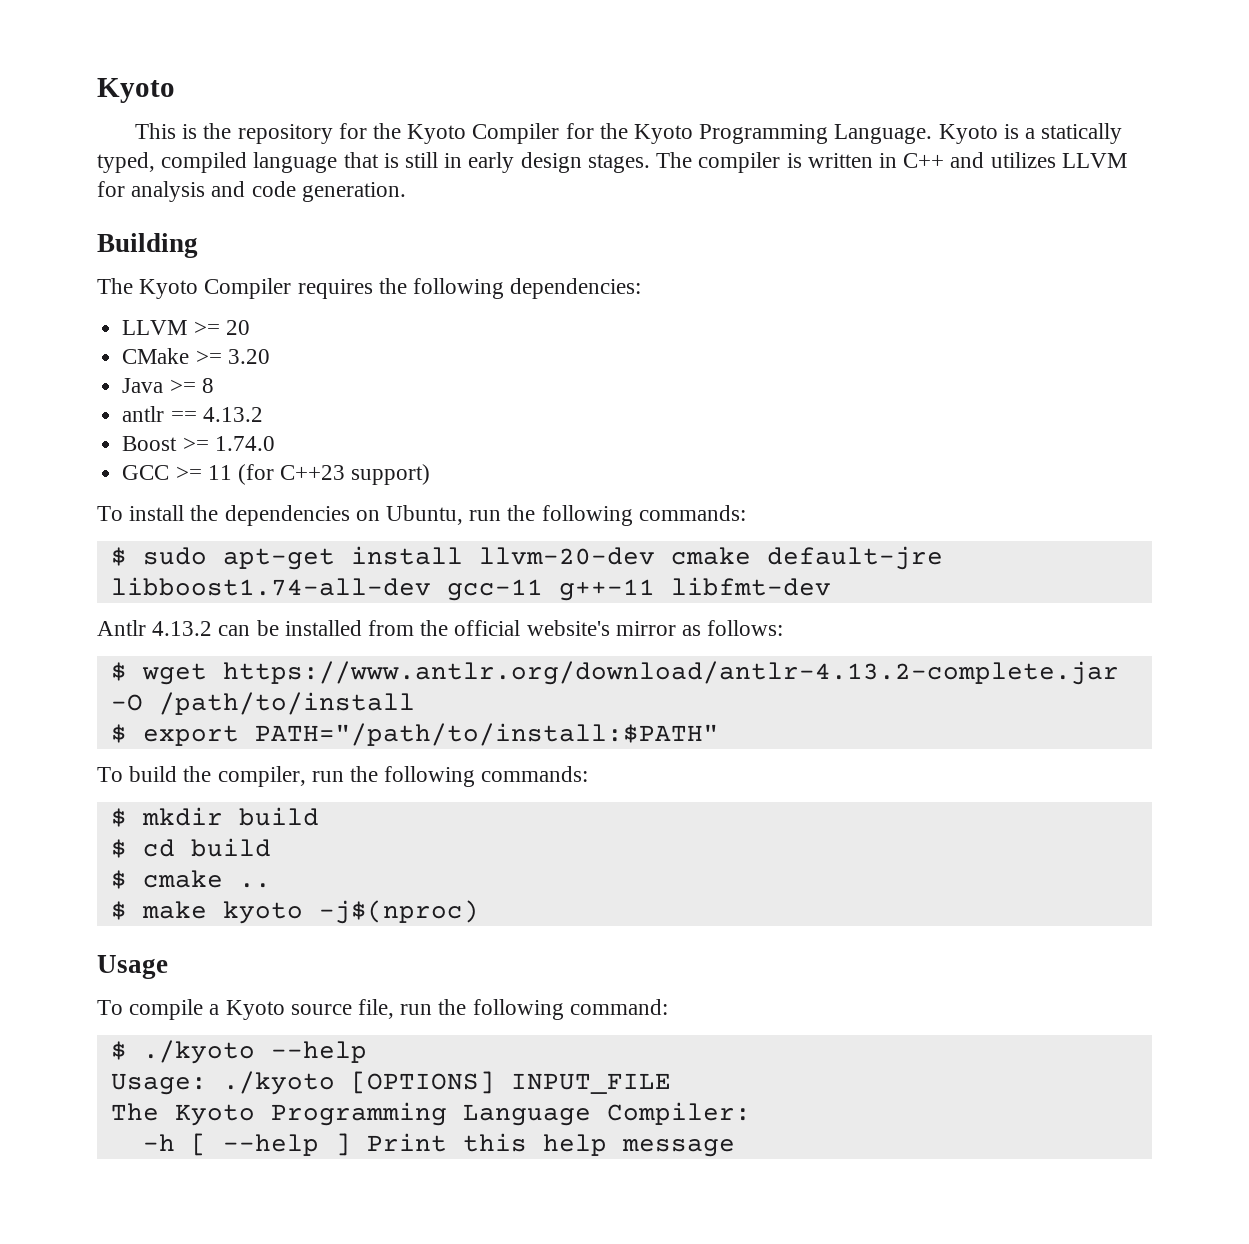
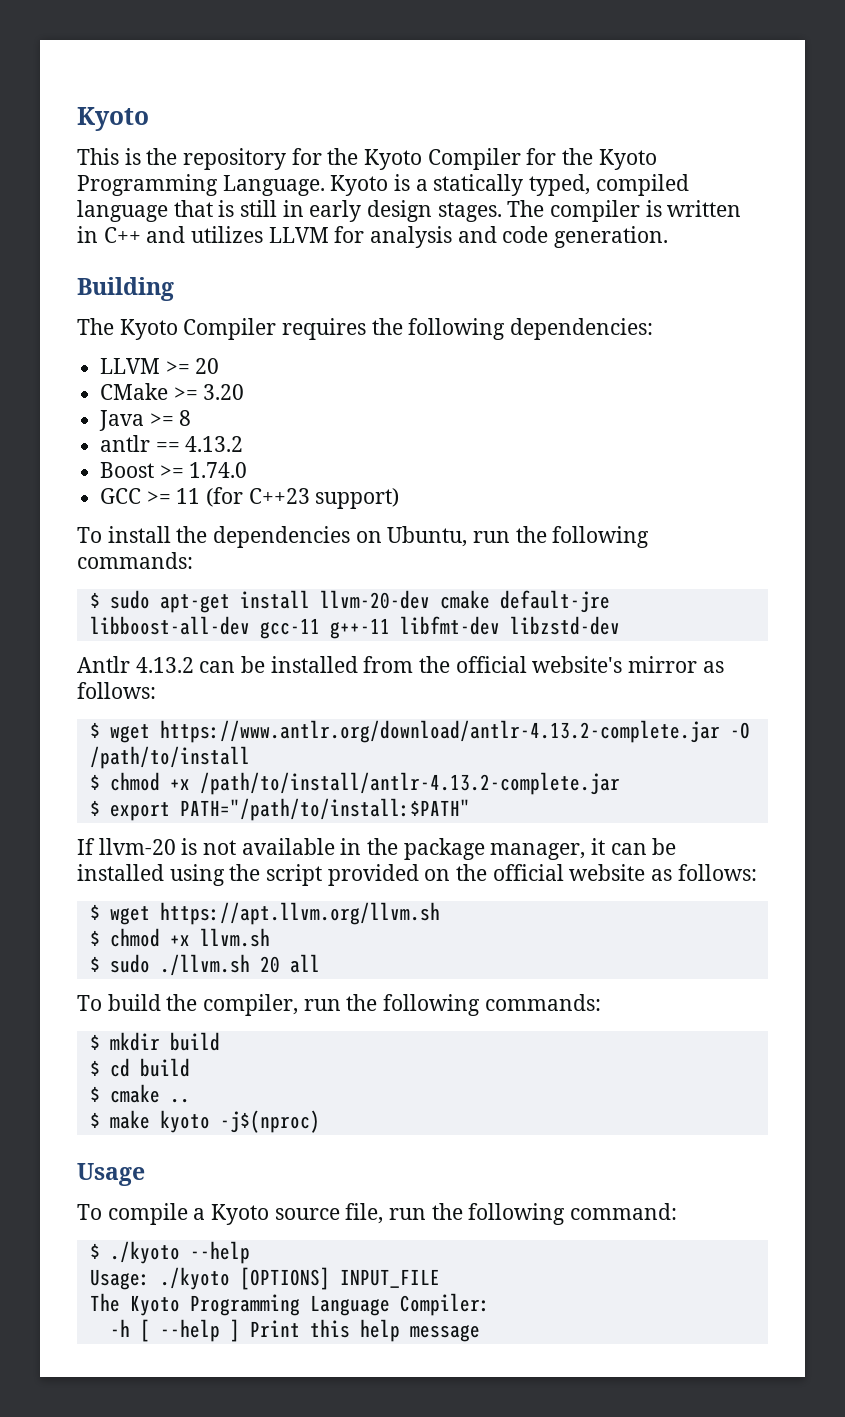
- $ sudo apt-get install llvm-20-dev cmake default-jre libboost1.74-all-dev gcc-11 g++-11 libfmt-dev
+ $ sudo apt-get install llvm-20-dev cmake default-jre libboost-all-dev gcc-11 g++-11 libfmt-dev libzstd-dev
+ $ chmod +x /path/to/install/antlr-4.13.2-complete.jar
+ If llvm-20 is not available in the package manager, it can be installed using the script provided on the official website as follows:
+ $ wget https://apt.llvm.org/llvm.sh
+ $ chmod +x llvm.sh
+ $ sudo ./llvm.sh 20 all

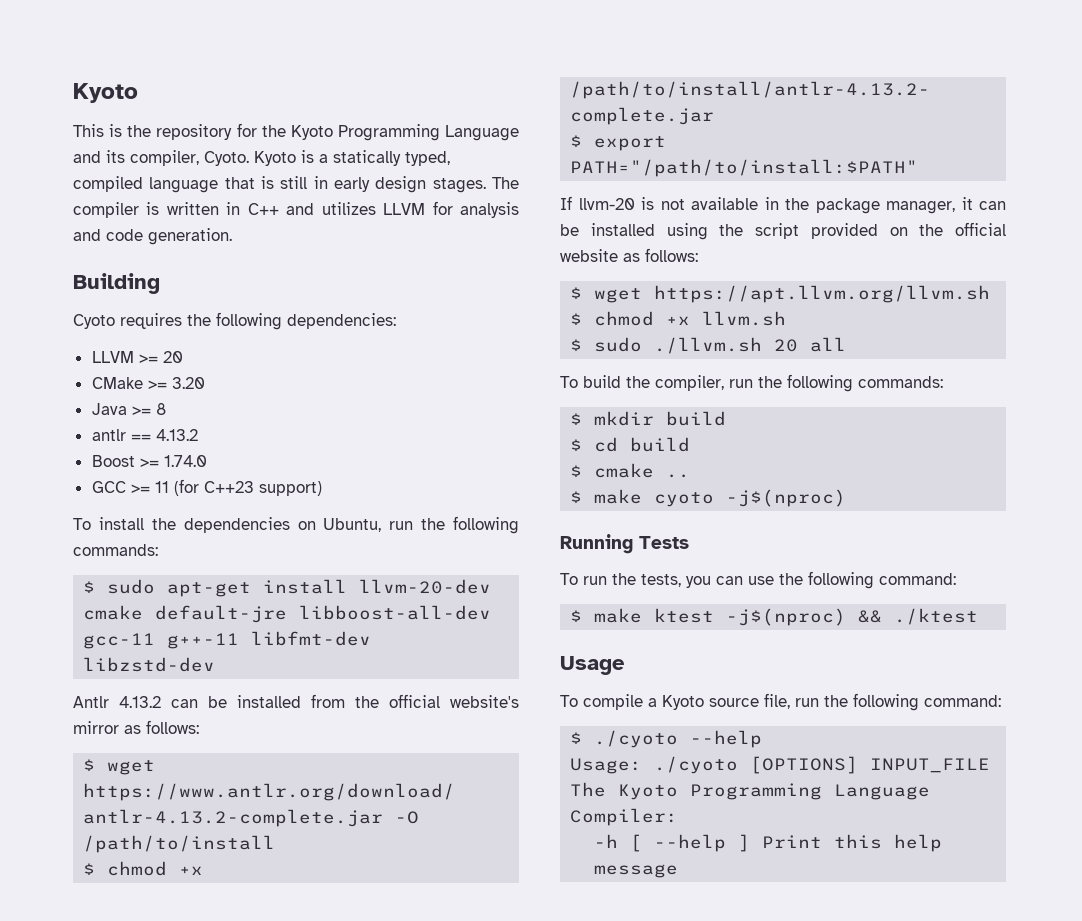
- This is the repository for the Kyoto Compiler for the Kyoto Programming Language.
+ This is the repository for the Kyoto Programming Language and its compiler, Cyoto.
- The Kyoto Compiler requires the following dependencies:
+ Cyoto requires the following dependencies:
- $ make kyoto -j$(nproc)
+ $ make cyoto -j$(nproc)
+ Running Tests
+ To run the tests, you can use the following command:
+ $ make ktest -j$(nproc) && ./ktest
- $ ./kyoto --help
+ $ ./cyoto --help
- Usage: ./kyoto [OPTIONS] INPUT_FILE
+ Usage: ./cyoto [OPTIONS] INPUT_FILE

